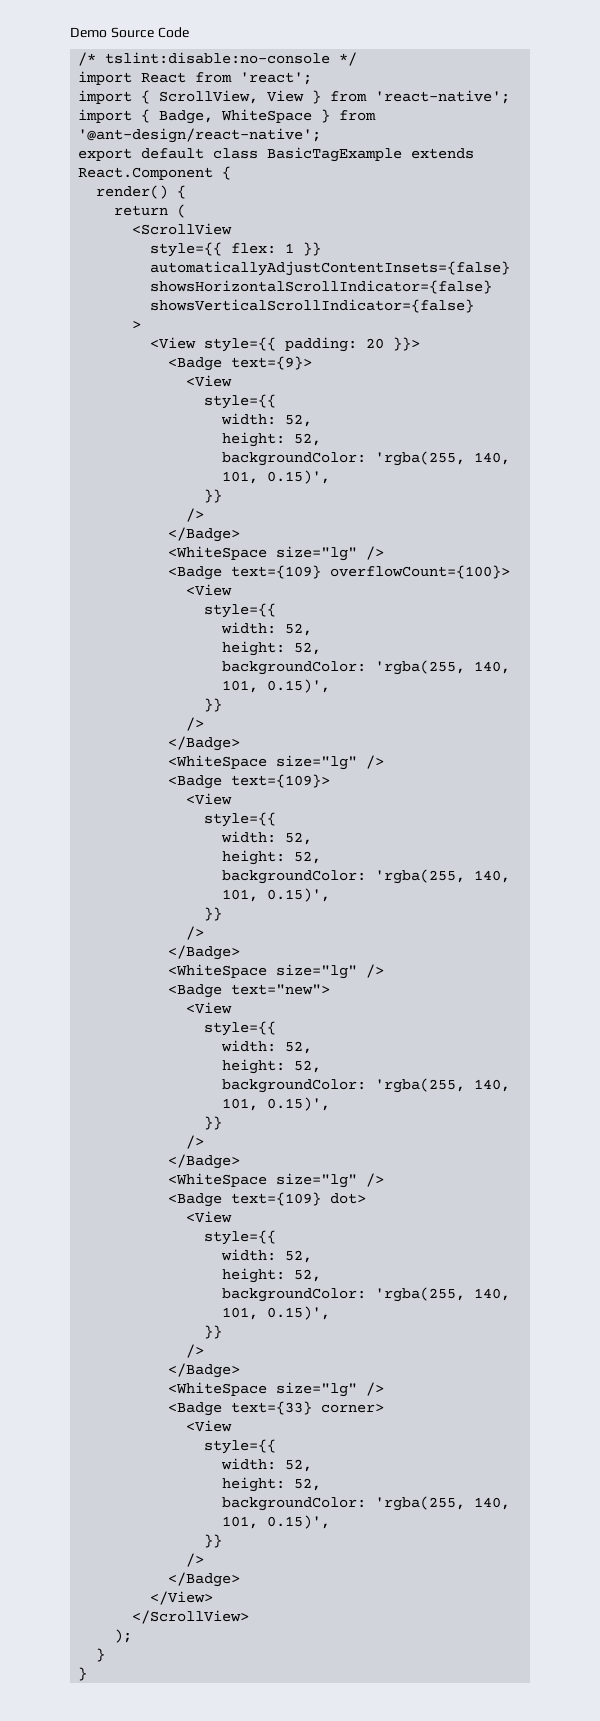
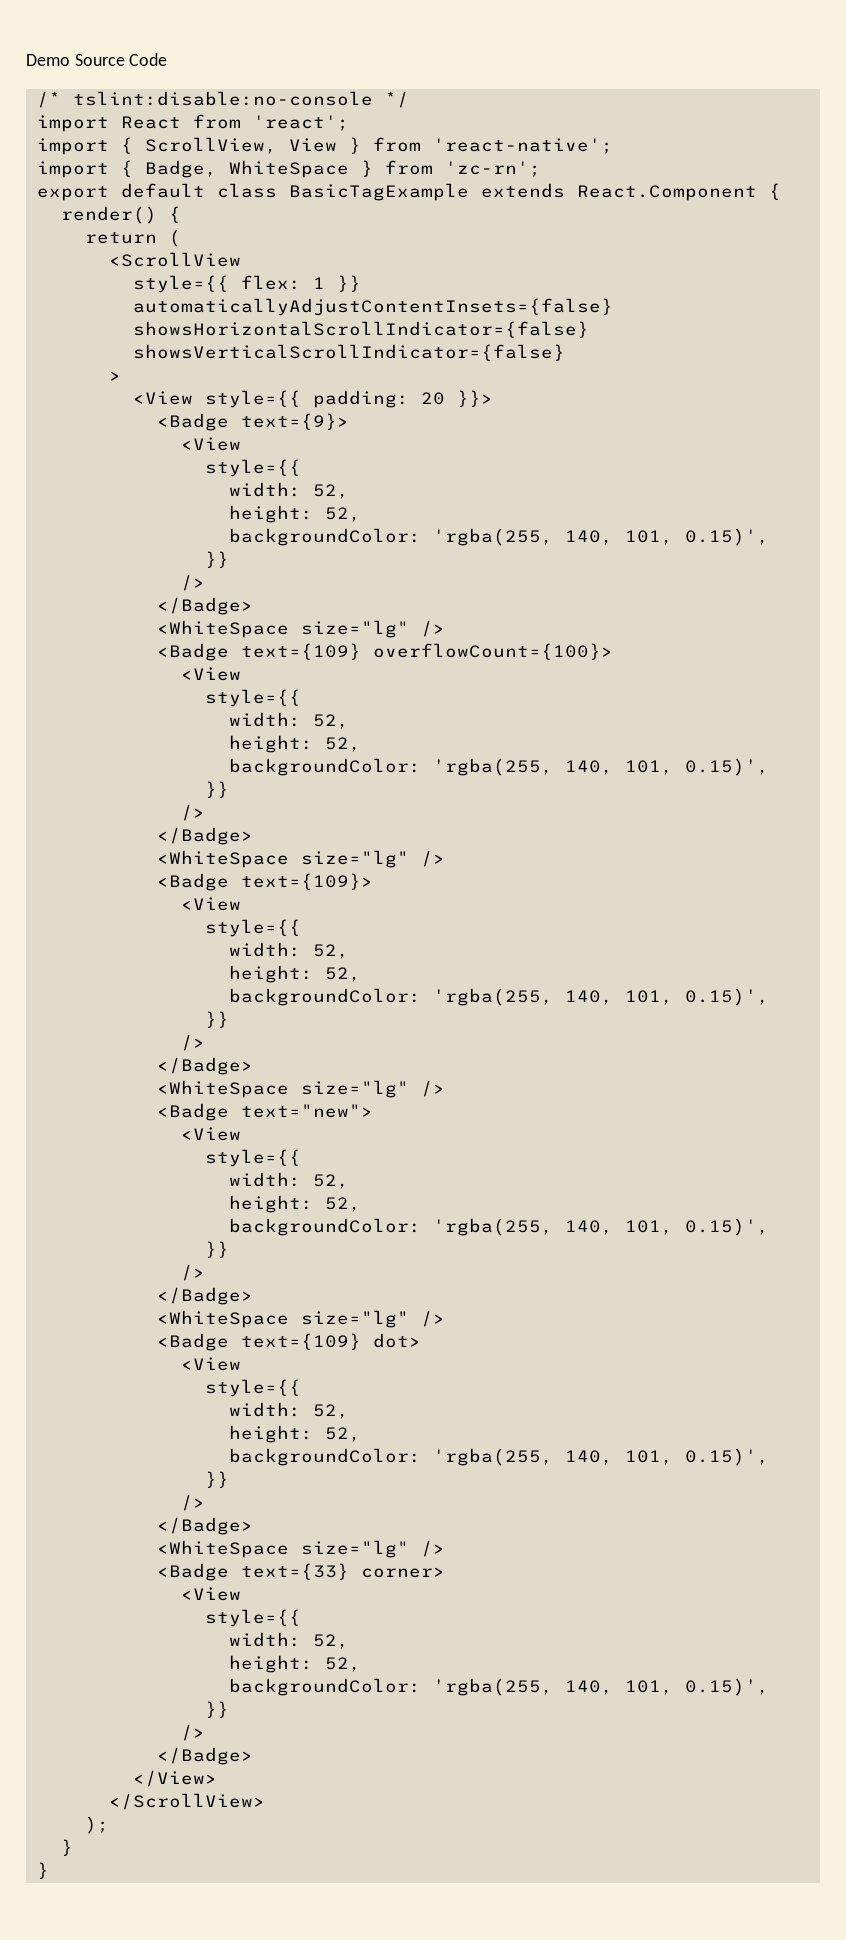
- import { Badge, WhiteSpace } from '@ant-design/react-native';
+ import { Badge, WhiteSpace } from 'zc-rn';

